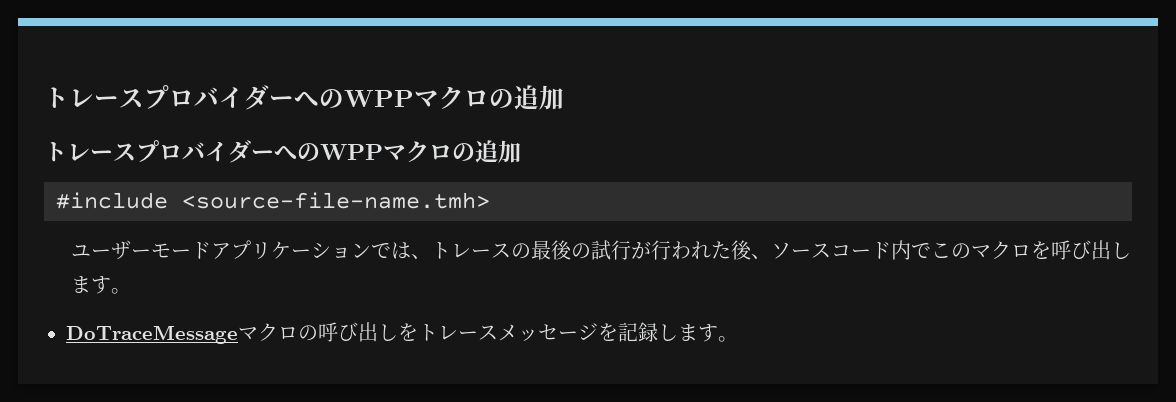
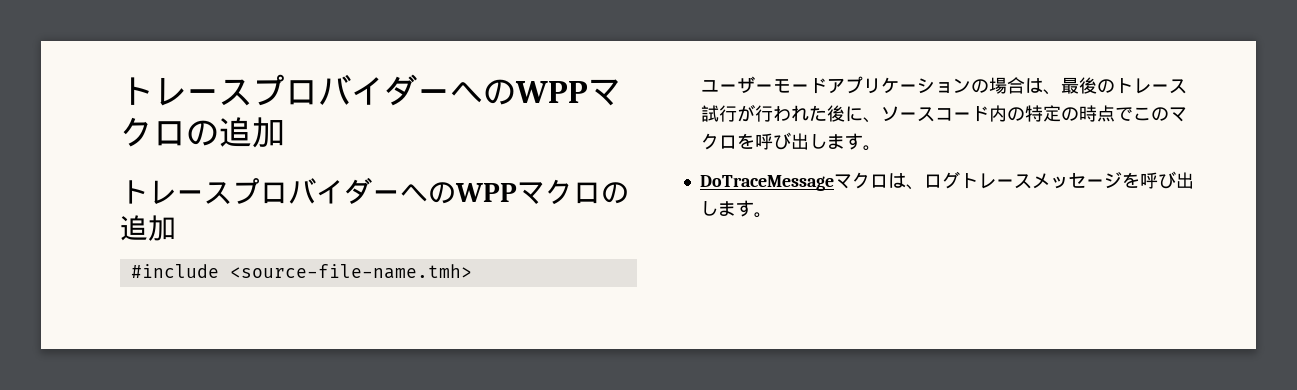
- ユーザーモードアプリケーションでは、トレースの最後の試行が行われた後、ソースコード内でこのマクロを呼び出します。
+ ユーザーモードアプリケーションの場合は、最後のトレース試行が行われた後に、ソースコード内の特定の時点でこのマクロを呼び出します。
- DoTraceMessageマクロの呼び出しをトレースメッセージを記録します。
+ DoTraceMessageマクロは、ログトレースメッセージを呼び出します。

